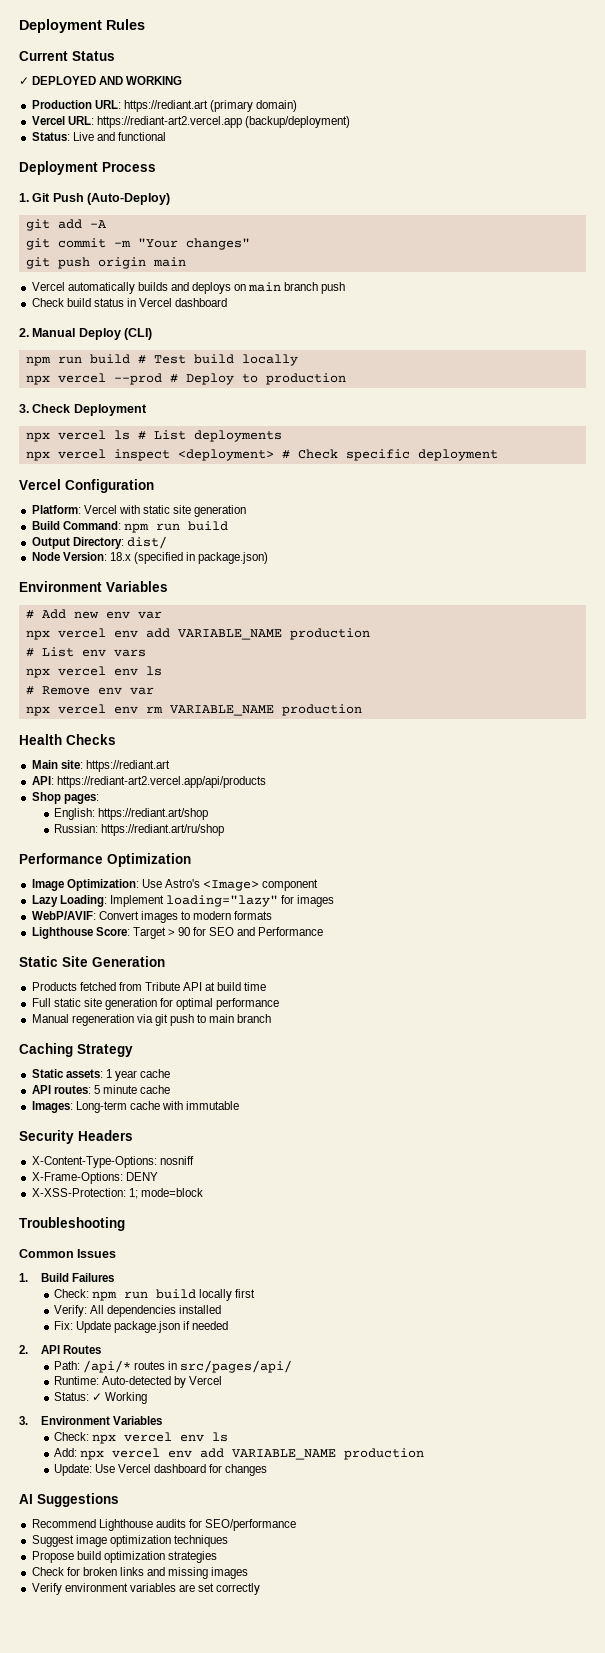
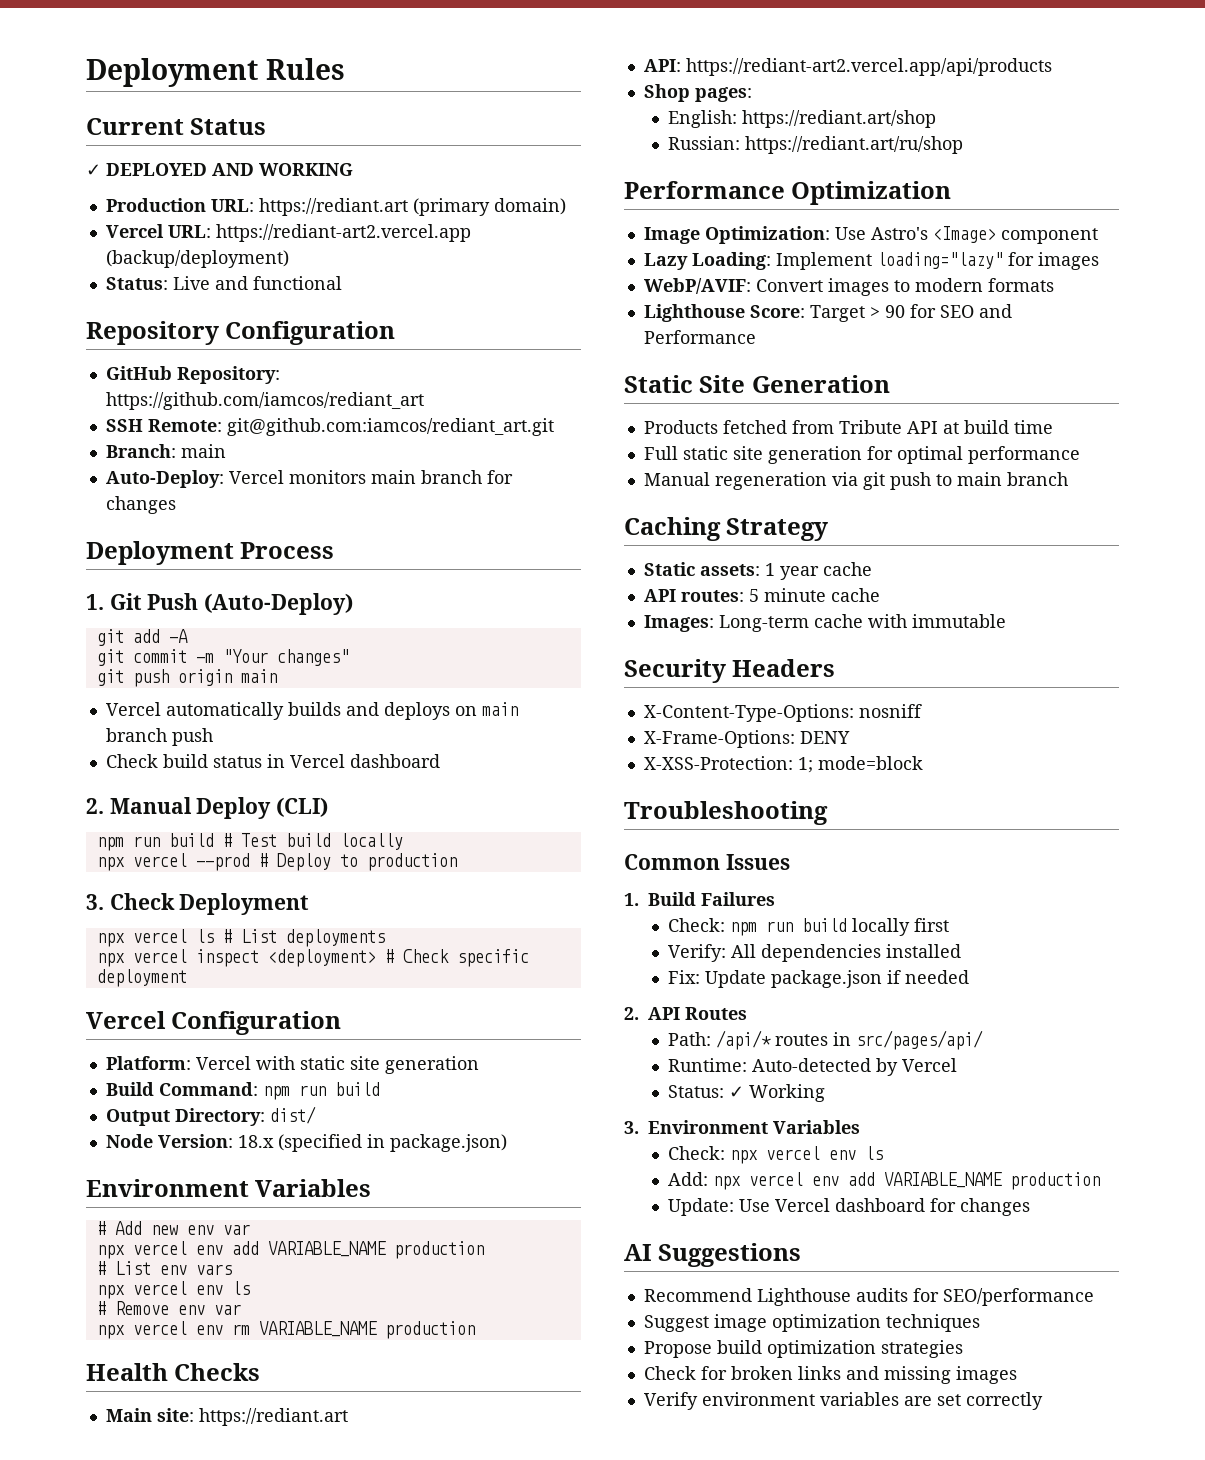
+ Repository Configuration
+ GitHub Repository: https://github.com/iamcos/rediant_art
+ SSH Remote: git@github.com:iamcos/rediant_art.git
+ Branch: main
+ Auto-Deploy: Vercel monitors main branch for changes

